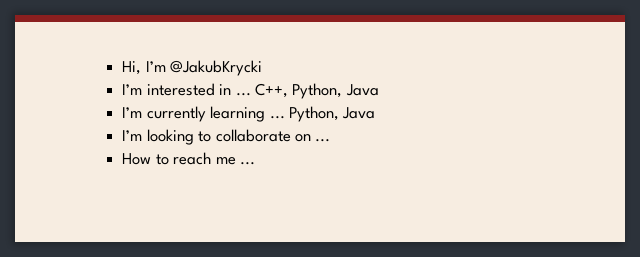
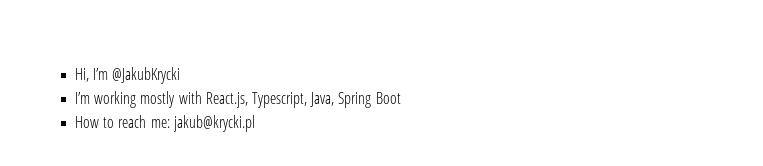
- I’m interested in ... C++, Python, Java
- I’m currently learning ... Python, Java
- I’m looking to collaborate on ...
+ I’m working mostly with React.js, Typescript, Java, Spring Boot
- How to reach me ...
+ How to reach me: jakub@krycki.pl

